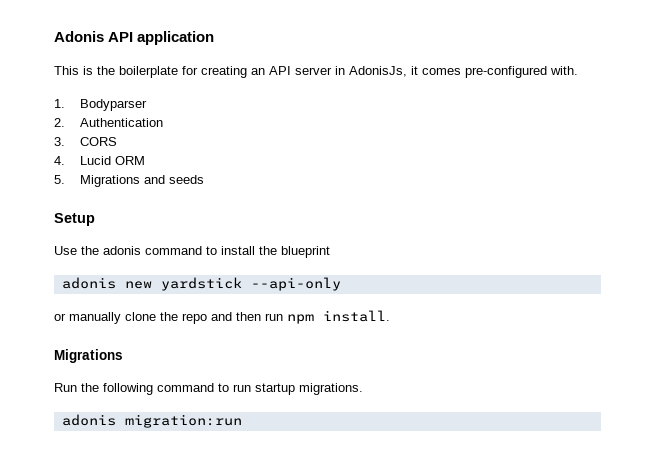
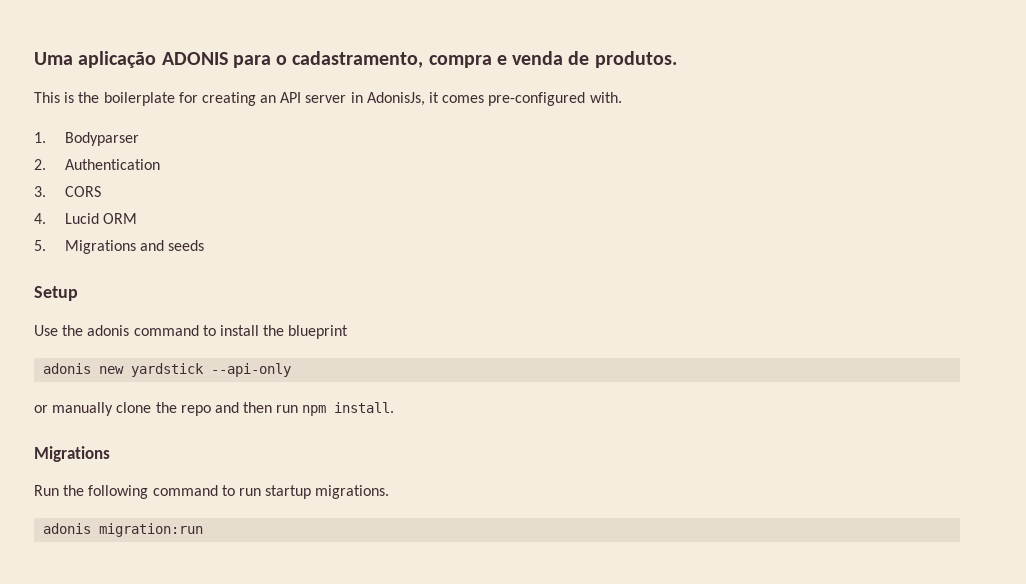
- Adonis API application
+ Uma aplicação ADONIS para o cadastramento, compra e venda de produtos.

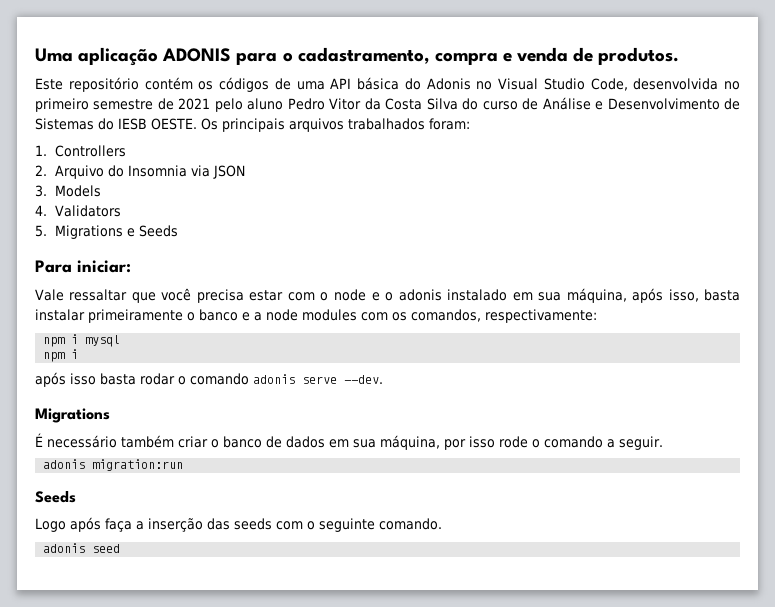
- This is the boilerplate for creating an API server in AdonisJs, it comes pre-configured with.
+ Este repositório contém os códigos de uma API básica do Adonis no Visual Studio Code, desenvolvida no primeiro semestre de 2021 pelo aluno Pedro Vitor da Costa Silva do curso de Análise e Desenvolvimento de Sistemas do IESB OESTE. Os principais arquivos trabalhados foram:
- 1. Bodyparser
+ 1. Controllers
- 2. Authentication
+ 2. Arquivo do Insomnia via JSON
- 3. CORS
+ 3. Models
- 4. Lucid ORM
+ 4. Validators
- 5. Migrations and seeds
- Setup
- Use the adonis command to install the blueprint
- adonis new yardstick --api-only
- or manually clone the repo and then run npm install.
+ 5. Migrations e Seeds
+ Para iniciar:
+ Vale ressaltar que você precisa estar com o node e o adonis instalado em sua máquina, após isso, basta instalar primeiramente o banco e a node modules com os comandos, respectivamente:
+ npm i mysql
+ npm i
+ após isso basta rodar o comando adonis serve --dev.
  Migrations
- Run the following command to run startup migrations.
+ É necessário também criar o banco de dados em sua máquina, por isso rode o comando a seguir.
  adonis migration:run
+ Seeds
+ Logo após faça a inserção das seeds com o seguinte comando.
+ adonis seed

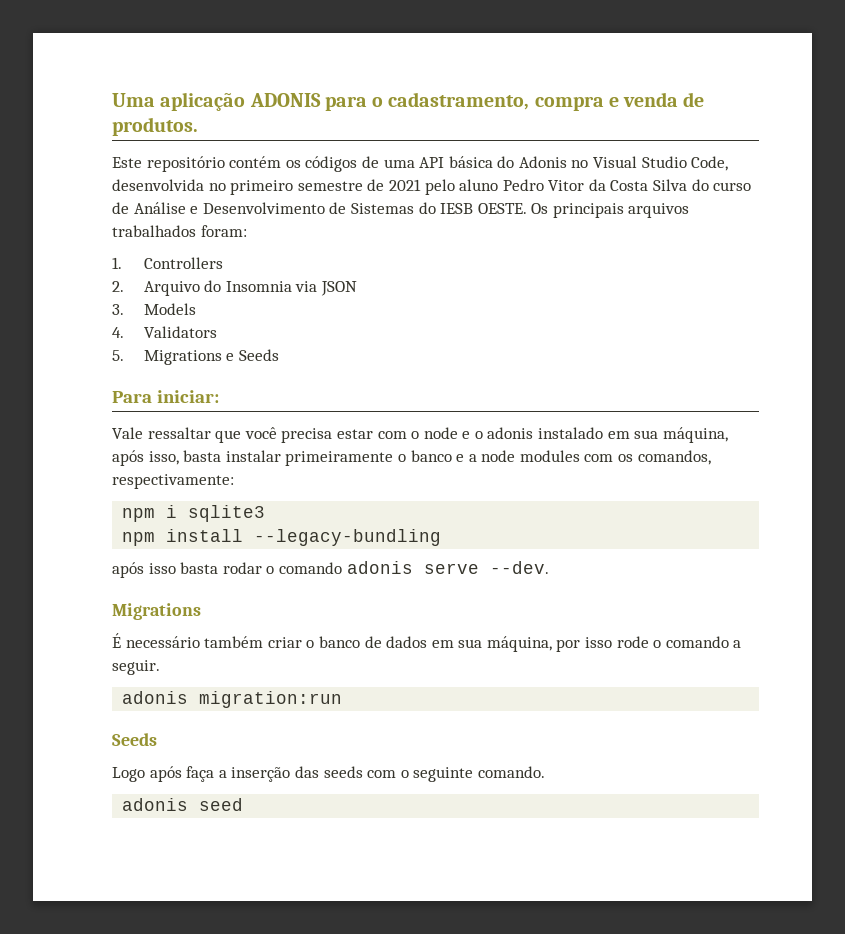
- npm i mysql
- npm i
+ npm i sqlite3
+ npm install --legacy-bundling

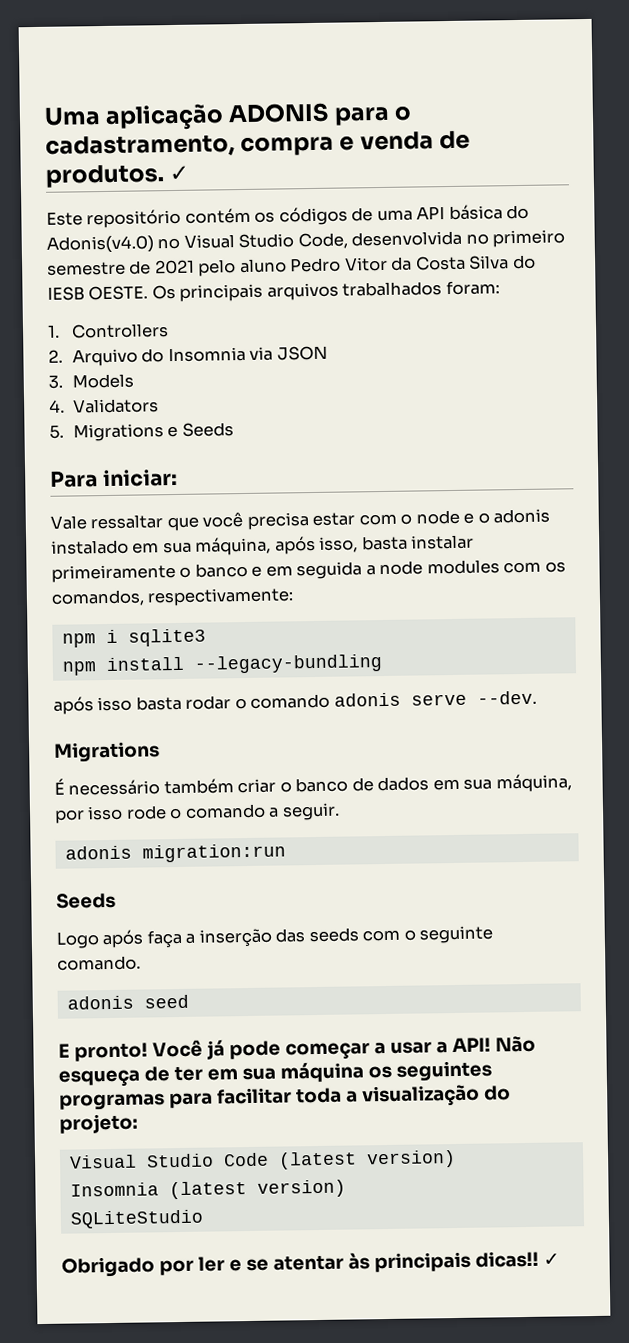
- Uma aplicação ADONIS para o cadastramento, compra e venda de produtos.
+ Uma aplicação ADONIS para o cadastramento, compra e venda de produtos. ✓
- Este repositório contém os códigos de uma API básica do Adonis no Visual Studio Code, desenvolvida no primeiro semestre de 2021 pelo aluno Pedro Vitor da Costa Silva do curso de Análise e Desenvolvimento de Sistemas do IESB OESTE.
+ Este repositório contém os códigos de uma API básica do Adonis(v4.0) no Visual Studio Code, desenvolvida no primeiro semestre de 2021 pelo aluno Pedro Vitor da Costa Silva do IESB OESTE.
- Vale ressaltar que você precisa estar com o node e o adonis instalado em sua máquina, após isso, basta instalar primeiramente o banco e a node modules com os comandos, respectivamente:
+ Vale ressaltar que você precisa estar com o node e o adonis instalado em sua máquina, após isso, basta instalar primeiramente o banco e em seguida a node modules com os comandos, respectivamente:
+ E pronto! Você já pode começar a usar a API! Não esqueça de ter em sua máquina os seguintes programas para facilitar toda a visualização do projeto:
+ Visual Studio Code (latest version)
+ Insomnia (latest version)
+ SQLiteStudio
+ Obrigado por ler e se atentar às principais dicas!! ✓

